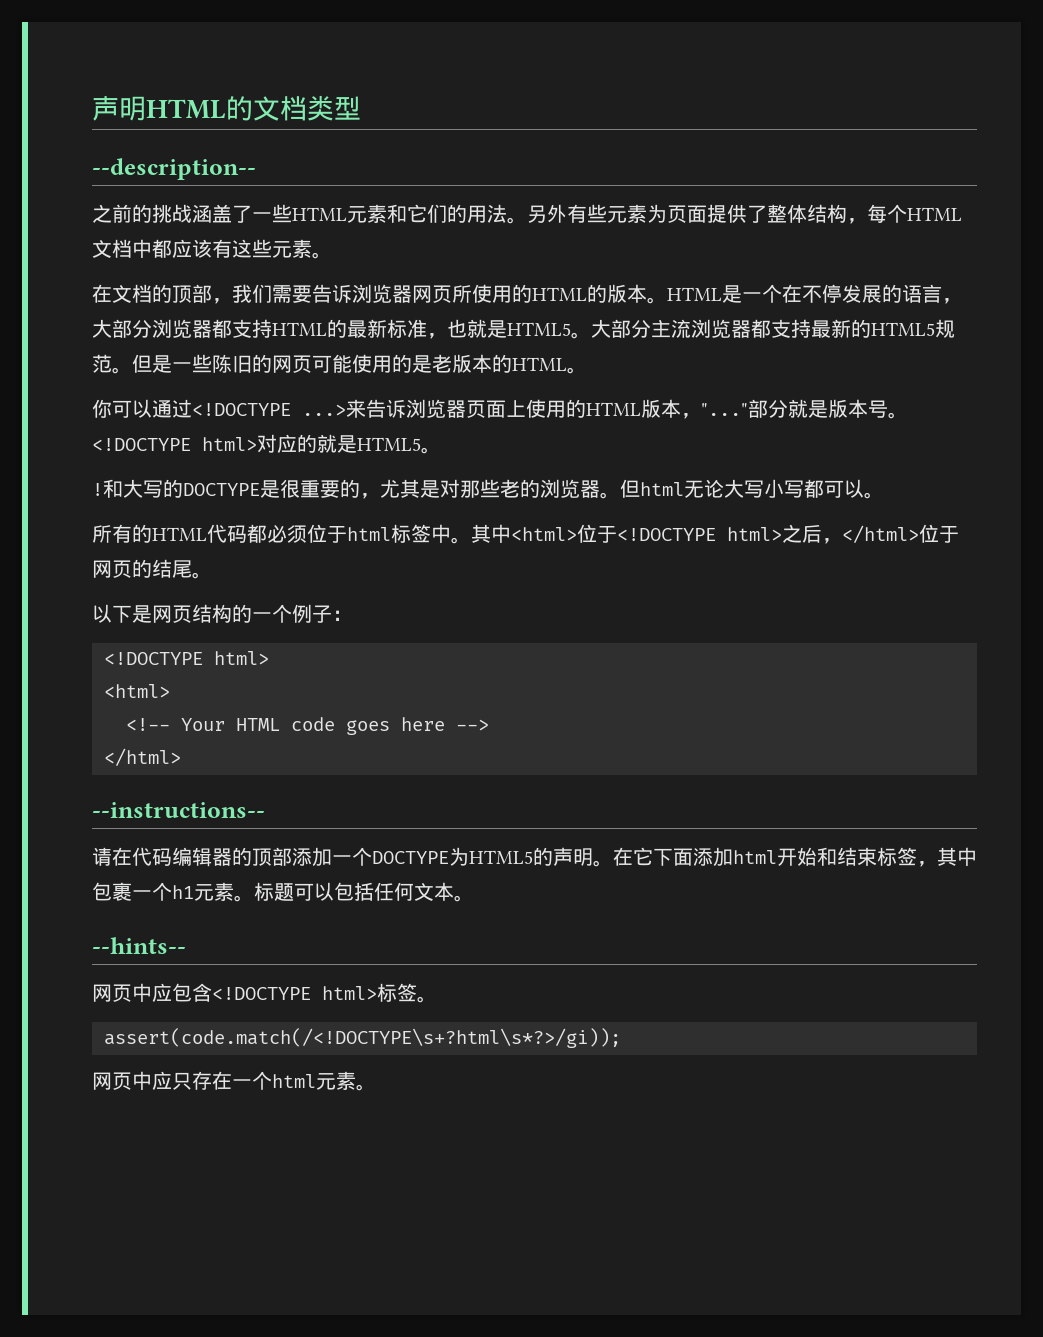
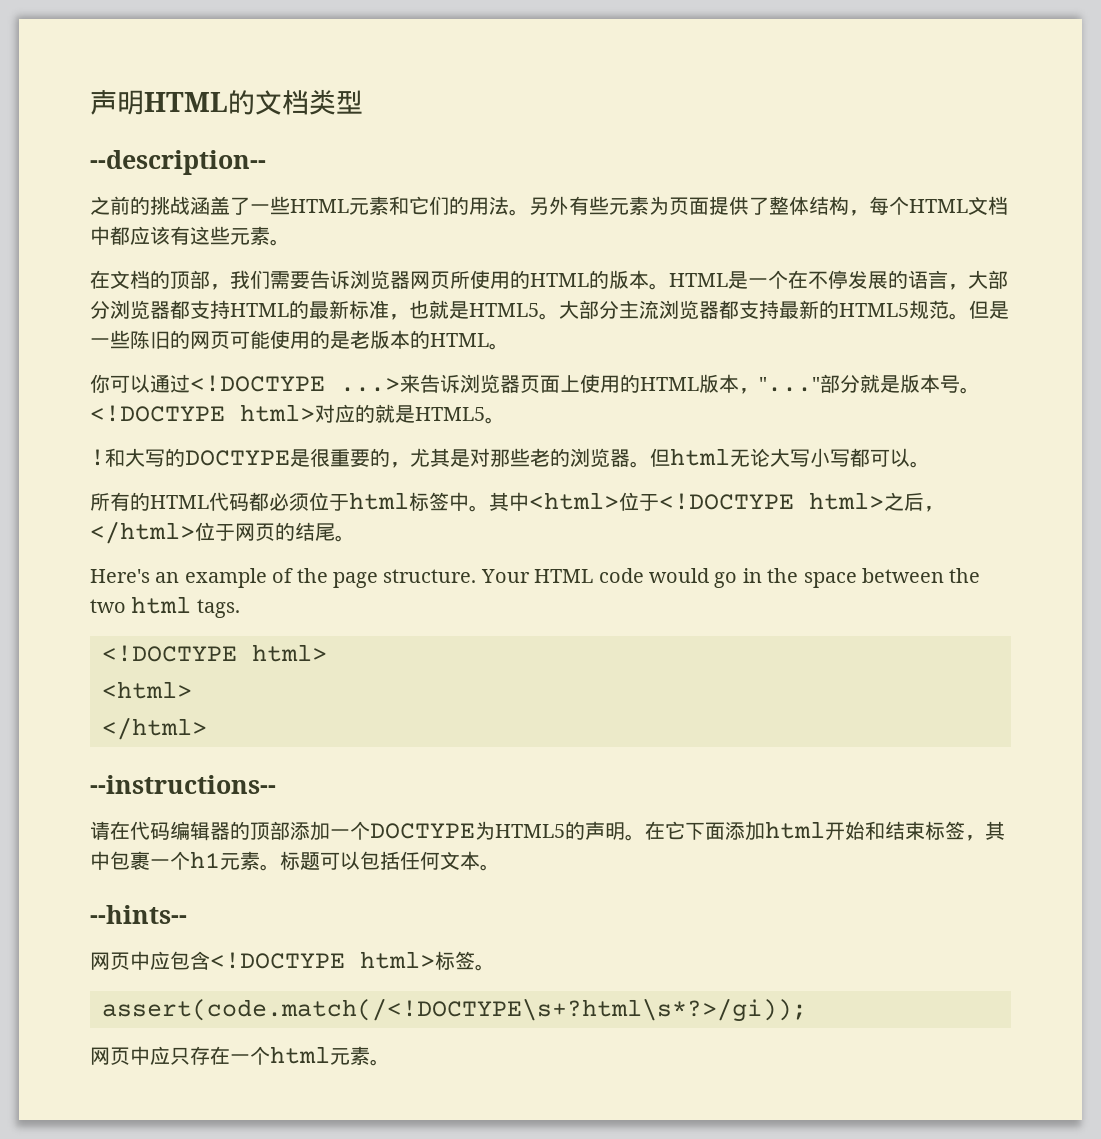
- 以下是网页结构的一个例子：
+ Here's an example of the page structure. Your HTML code would go in the space between the two html tags.
  <!DOCTYPE html>
  <html>
- <!-- Your HTML code goes here -->

